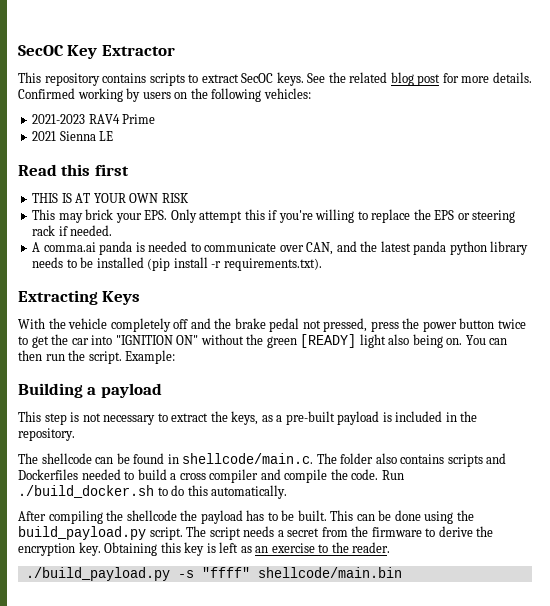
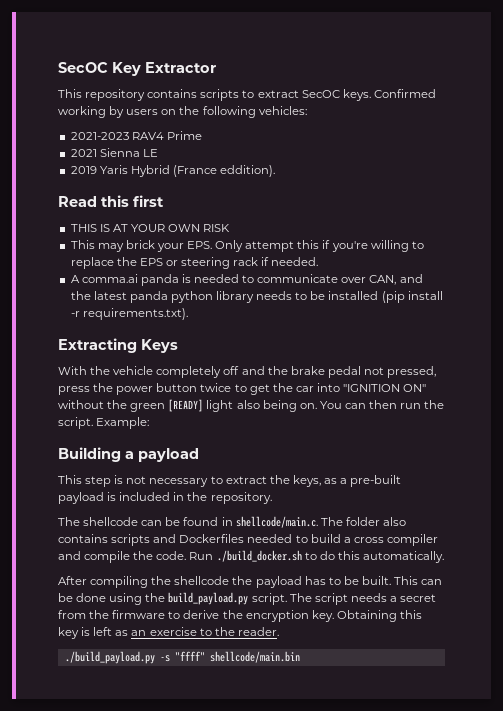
- See the related blog post for more details.
+ 2019 Yaris Hybrid (France eddition).

